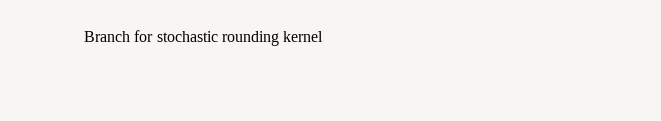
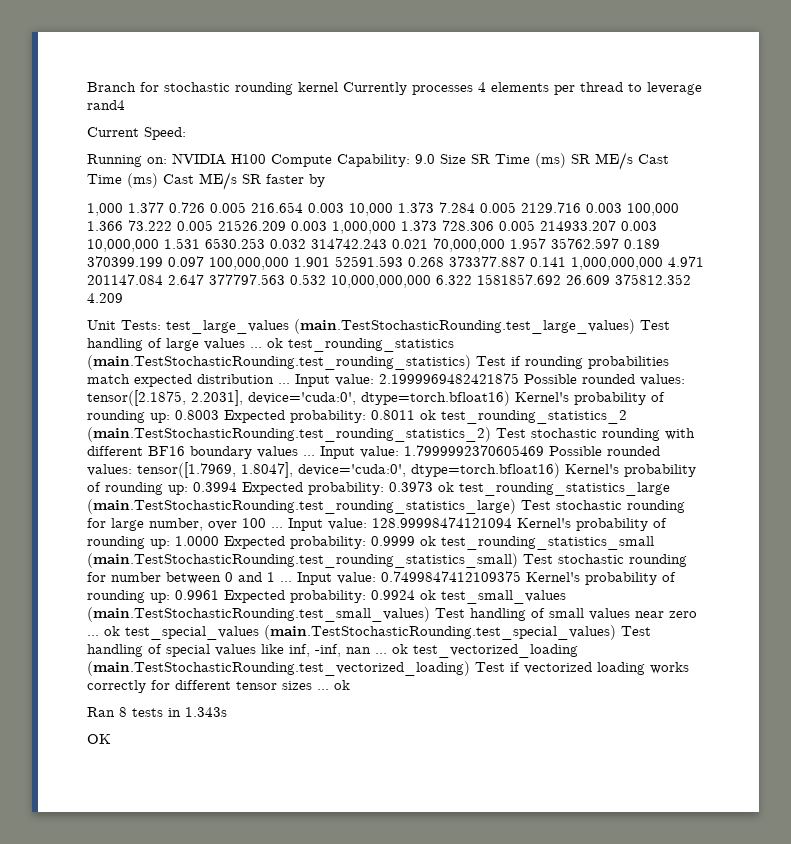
- Branch for stochastic rounding kernel
+ Branch for stochastic rounding kernel Currently processes 4 elements per thread to leverage rand4
+ Current Speed:
+ Running on: NVIDIA H100 Compute Capability: 9.0 Size SR Time (ms) SR ME/s Cast Time (ms) Cast ME/s SR faster by
+ 1,000 1.377 0.726 0.005 216.654 0.003 10,000 1.373 7.284 0.005 2129.716 0.003 100,000 1.366 73.222 0.005 21526.209 0.003 1,000,000 1.373 728.306 0.005 214933.207 0.003 10,000,000 1.531 6530.253 0.032 314742.243 0.021 70,000,000 1.957 35762.597 0.189 370399.199 0.097 100,000,000 1.901 52591.593 0.268 373377.887 0.141 1,000,000,000 4.971 201147.084 2.647 377797.563 0.532 10,000,000,000 6.322 1581857.692 26.609 375812.352 4.209
+ Unit Tests: test_large_values (main.TestStochasticRounding.test_large_values) Test handling of large values ... ok test_rounding_statistics (main.TestStochasticRounding.test_rounding_statistics) Test if rounding probabilities match expected distribution ... Input value: 2.1999969482421875 Possible rounded values: tensor([2.1875, 2.2031], device='cuda:0', dtype=torch.bfloat16) Kernel's probability of rounding up: 0.8003 Expected probability: 0.8011 ok test_rounding_statistics_2 (main.TestStochasticRounding.test_rounding_statistics_2) Test stochastic rounding with different BF16 boundary values ... Input value: 1.7999992370605469 Possible rounded values: tensor([1.7969, 1.8047], device='cuda:0', dtype=torch.bfloat16) Kernel's probability of rounding up: 0.3994 Expected probability: 0.3973 ok test_rounding_statistics_large (main.TestStochasticRounding.test_rounding_statistics_large) Test stochastic rounding for large number, over 100 ... Input value: 128.99998474121094 Kernel's probability of rounding up: 1.0000 Expected probability: 0.9999 ok test_rounding_statistics_small (main.TestStochasticRounding.test_rounding_statistics_small) Test stochastic rounding for number between 0 and 1 ... Input value: 0.7499847412109375 Kernel's probability of rounding up: 0.9961 Expected probability: 0.9924 ok test_small_values (main.TestStochasticRounding.test_small_values) Test handling of small values near zero ... ok test_special_values (main.TestStochasticRounding.test_special_values) Test handling of special values like inf, -inf, nan ... ok test_vectorized_loading (main.TestStochasticRounding.test_vectorized_loading) Test if vectorized loading works correctly for different tensor sizes ... ok
+ Ran 8 tests in 1.343s
+ OK

